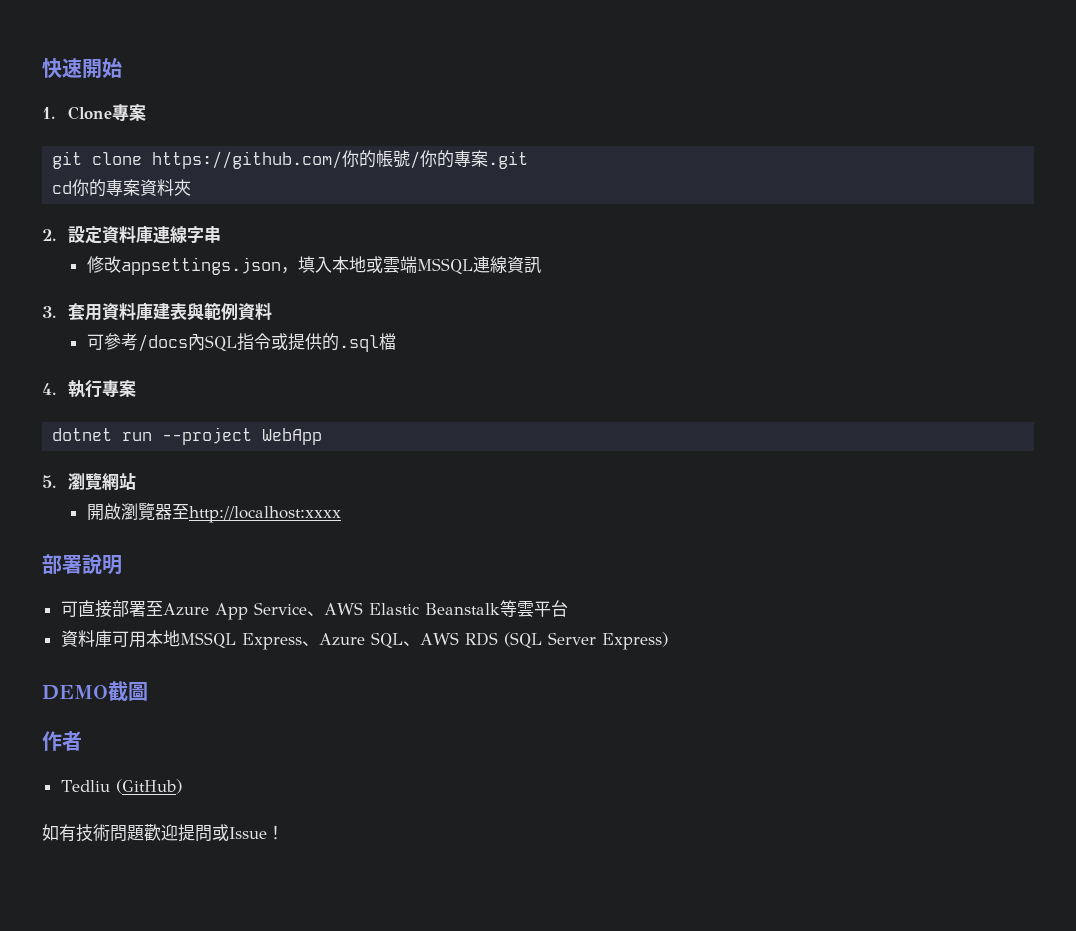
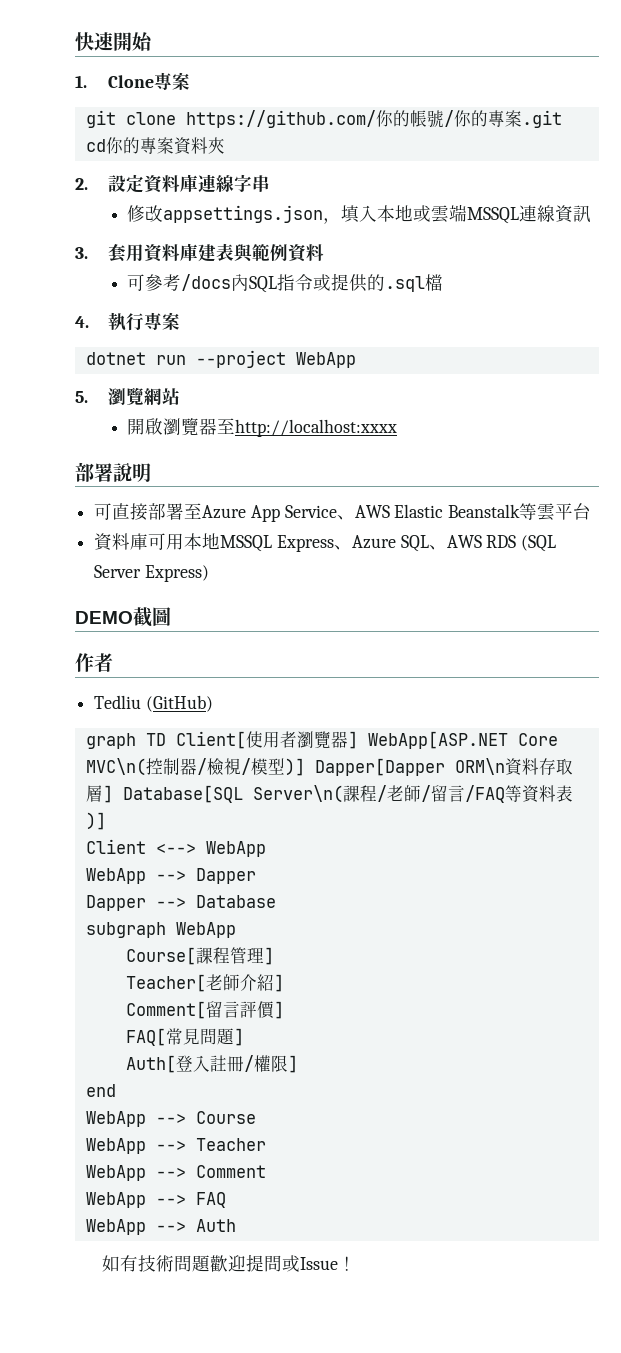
+ graph TD Client[使用者瀏覽器] WebApp[ASP.NET Core MVC\n(控制器/檢視/模型)] Dapper[Dapper ORM\n資料存取層] Database[SQL Server\n(課程/老師/留言/FAQ等資料表)]
+ Client <--> WebApp
+ WebApp --> Dapper
+ Dapper --> Database
+ subgraph WebApp
+ Course[課程管理]
+ Teacher[老師介紹]
+ Comment[留言評價]
+ FAQ[常見問題]
+ Auth[登入註冊/權限]
+ end
+ WebApp --> Course
+ WebApp --> Teacher
+ WebApp --> Comment
+ WebApp --> FAQ
+ WebApp --> Auth

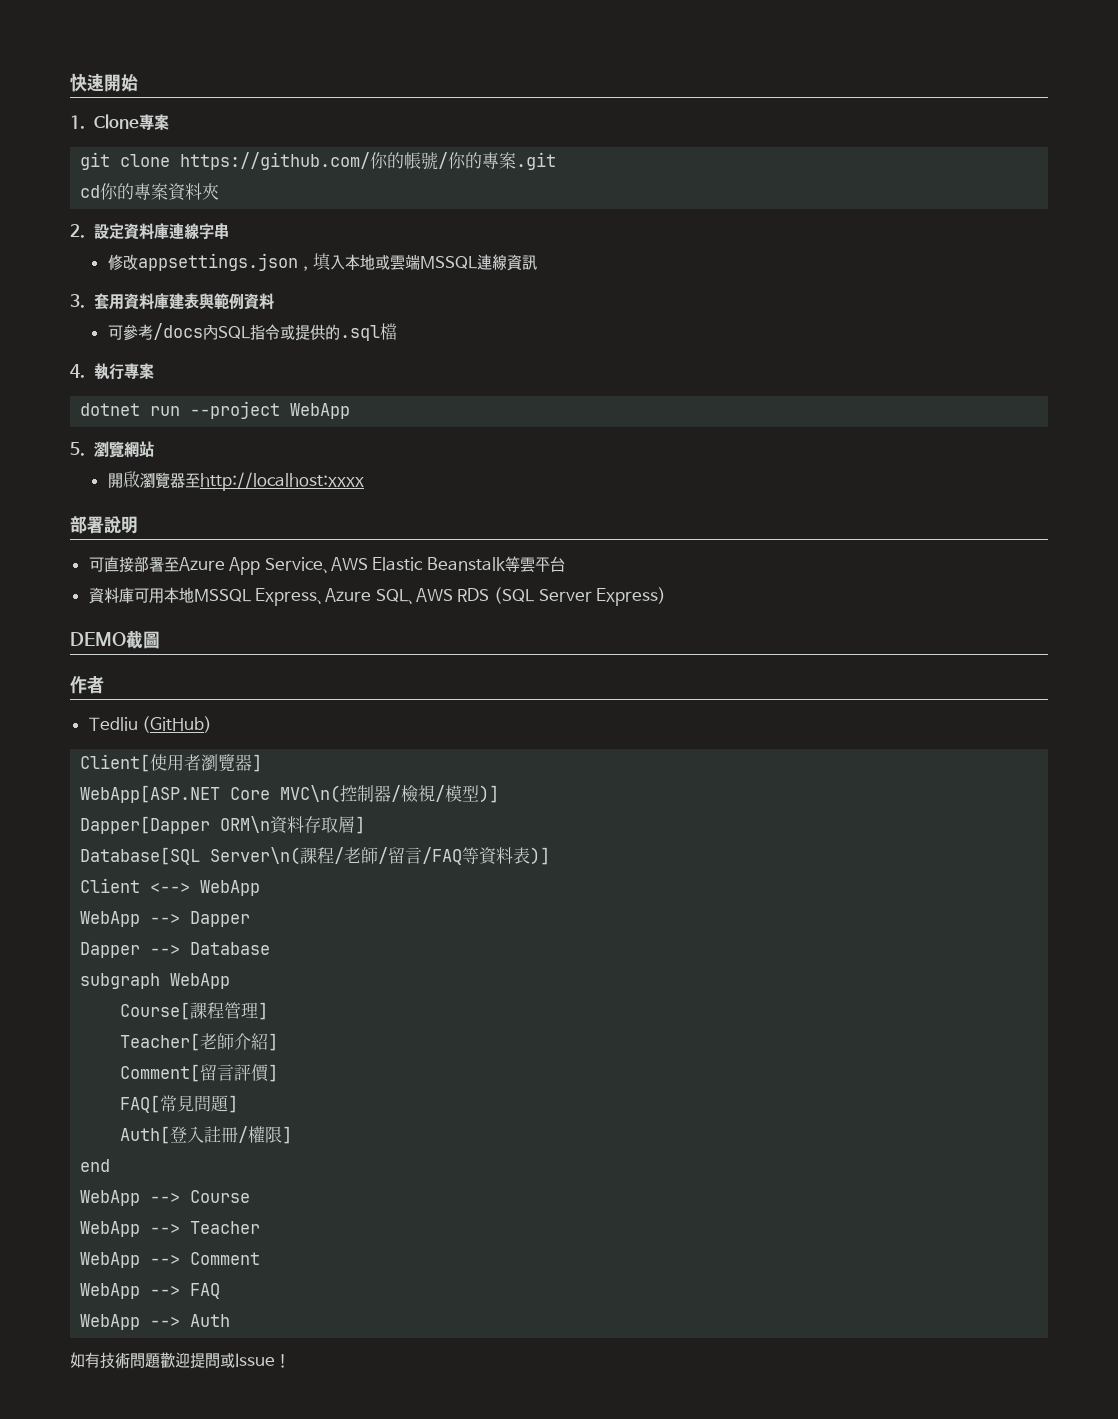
- graph TD Client[使用者瀏覽器] WebApp[ASP.NET Core MVC\n(控制器/檢視/模型)] Dapper[Dapper ORM\n資料存取層] Database[SQL Server\n(課程/老師/留言/FAQ等資料表)]
+ Client[使用者瀏覽器]
+ WebApp[ASP.NET Core MVC\n(控制器/檢視/模型)]
+ Dapper[Dapper ORM\n資料存取層]
+ Database[SQL Server\n(課程/老師/留言/FAQ等資料表)]

